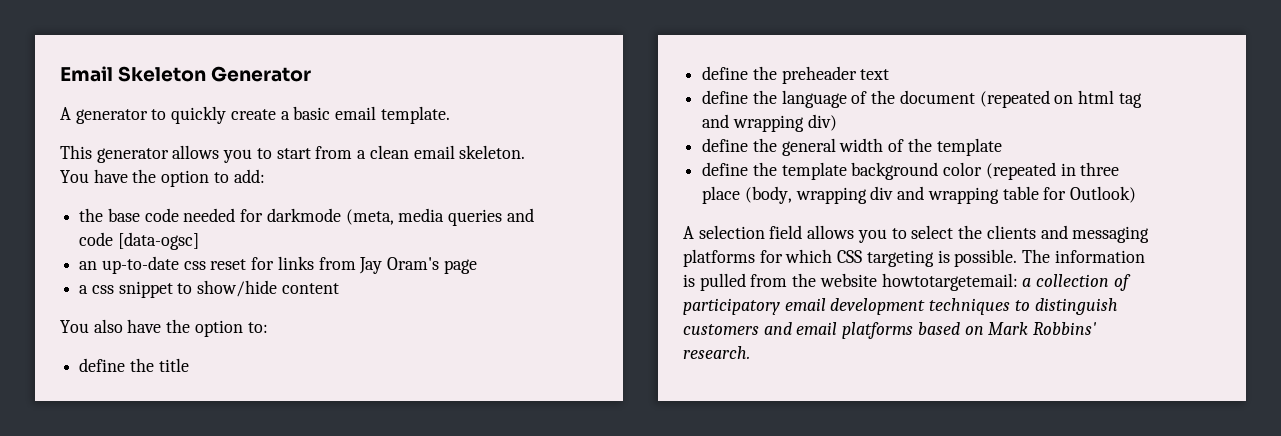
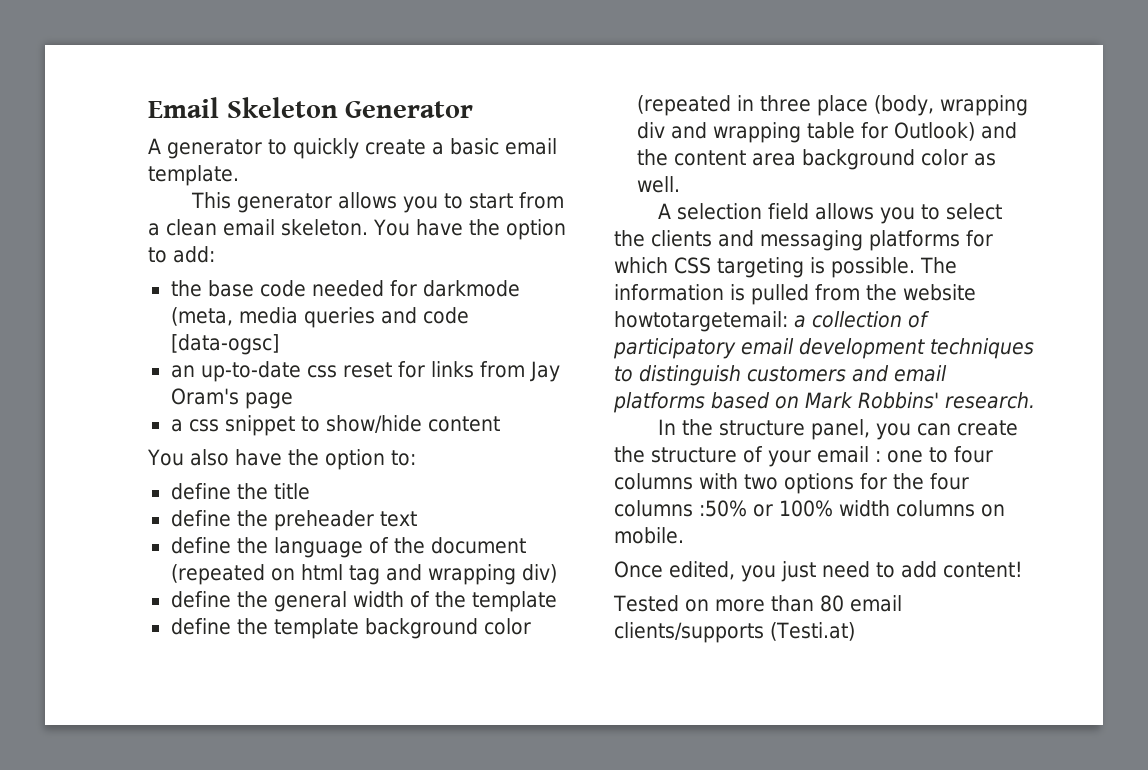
- define the template background color (repeated in three place (body, wrapping div and wrapping table for Outlook)
+ define the template background color (repeated in three place (body, wrapping div and wrapping table for Outlook) and the content area background color as well.
+ In the structure panel, you can create the structure of your email : one to four columns with two options for the four columns :50% or 100% width columns on mobile.
+ Once edited, you just need to add content!
+ Tested on more than 80 email clients/supports (Testi.at)

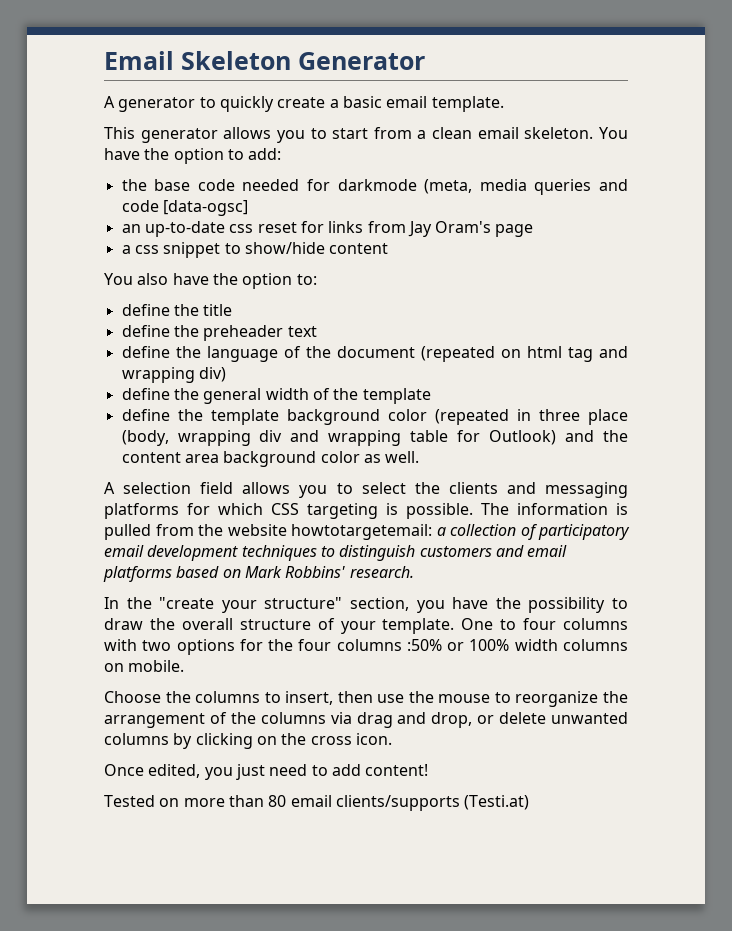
- In the structure panel, you can create the structure of your email : one to four columns with two options for the four columns :50% or 100% width columns on mobile.
+ In the "create your structure" section, you have the possibility to draw the overall structure of your template. One to four columns with two options for the four columns :50% or 100% width columns on mobile.
+ Choose the columns to insert, then use the mouse to reorganize the arrangement of the columns via drag and drop, or delete unwanted columns by clicking on the cross icon.

